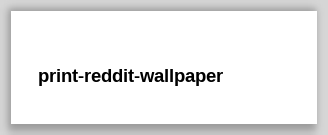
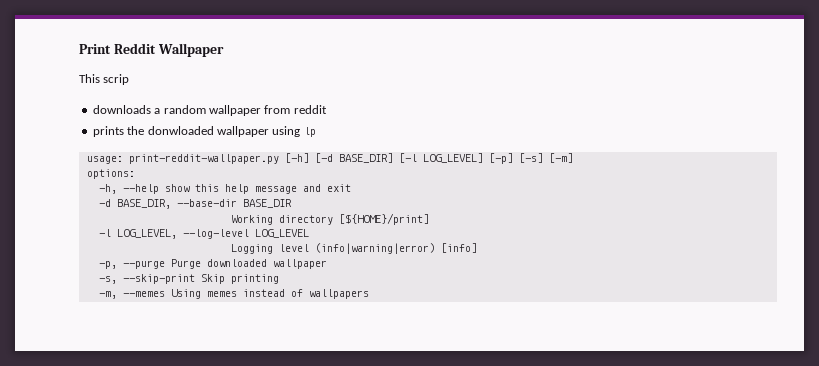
- print-reddit-wallpaper
+ Print Reddit Wallpaper
+ This scrip
+ downloads a random wallpaper from reddit
+ prints the donwloaded wallpaper using lp
+ usage: print-reddit-wallpaper.py [-h] [-d BASE_DIR] [-l LOG_LEVEL] [-p] [-s] [-m]
+ options:
+ -h, --help show this help message and exit
+ -d BASE_DIR, --base-dir BASE_DIR
+ Working directory [${HOME}/print]
+ -l LOG_LEVEL, --log-level LOG_LEVEL
+ Logging level (info|warning|error) [info]
+ -p, --purge Purge downloaded wallpaper
+ -s, --skip-print Skip printing
+ -m, --memes Using memes instead of wallpapers

